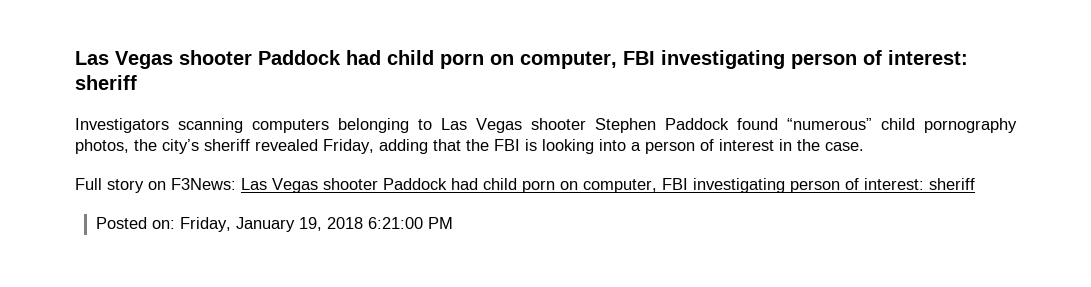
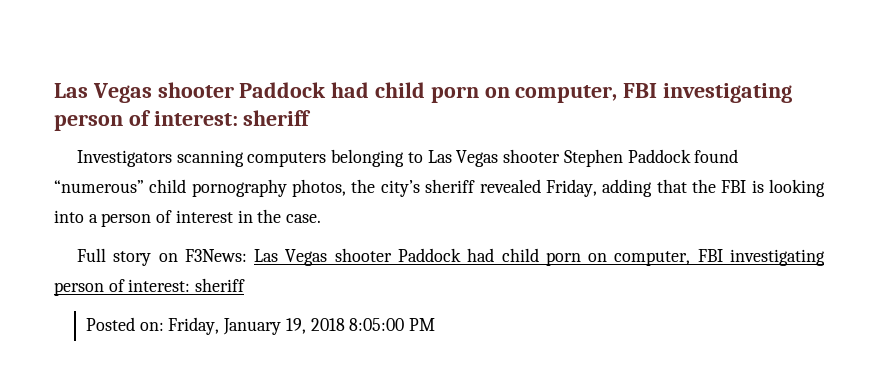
- Posted on: Friday, January 19, 2018 6:21:00 PM
+ Posted on: Friday, January 19, 2018 8:05:00 PM

